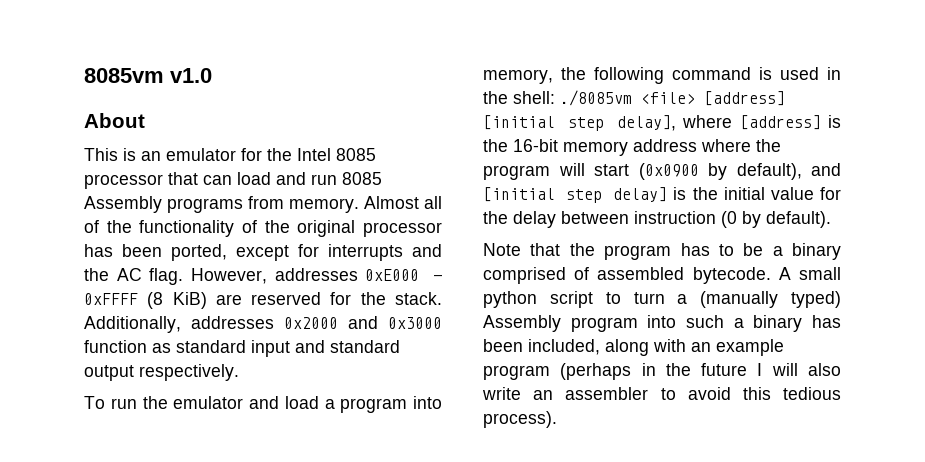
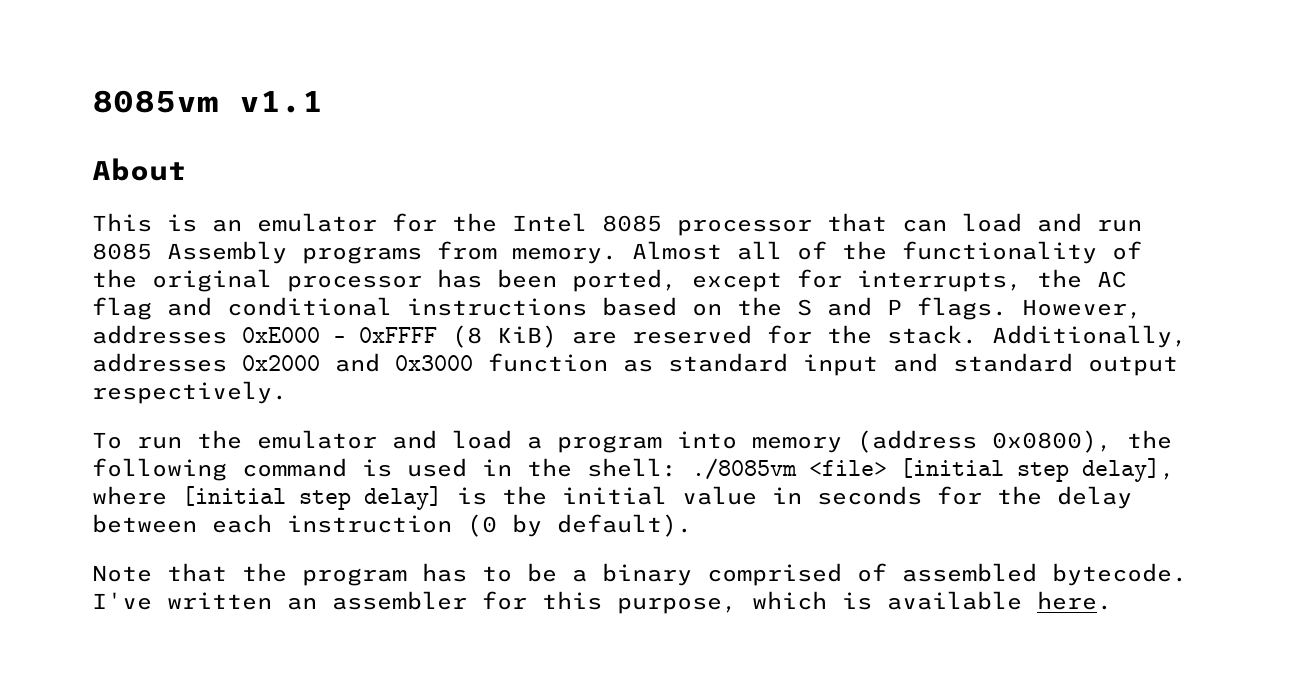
- 8085vm v1.0
+ 8085vm v1.1
- Almost all of the functionality of the original processor has been ported, except for interrupts and the AC flag.
+ Almost all of the functionality of the original processor has been ported, except for interrupts, the AC flag and conditional instructions based on the S and P flags.
- To run the emulator and load a program into memory, the following command is used in the shell: ./8085vm <file> [address] [initial step delay], where [address] is the 16-bit memory address where the program will start (0x0900 by default), and [initial step delay] is the initial value for the delay between instruction (0 by default).
+ To run the emulator and load a program into memory (address 0x0800), the following command is used in the shell: ./8085vm <file> [initial step delay], where [initial step delay] is the initial value in seconds for the delay between each instruction (0 by default).
- A small python script to turn a (manually typed) Assembly program into such a binary has been included, along with an example program (perhaps in the future I will also write an assembler to avoid this tedious process).
+ I've written an assembler for this purpose, which is available here.

